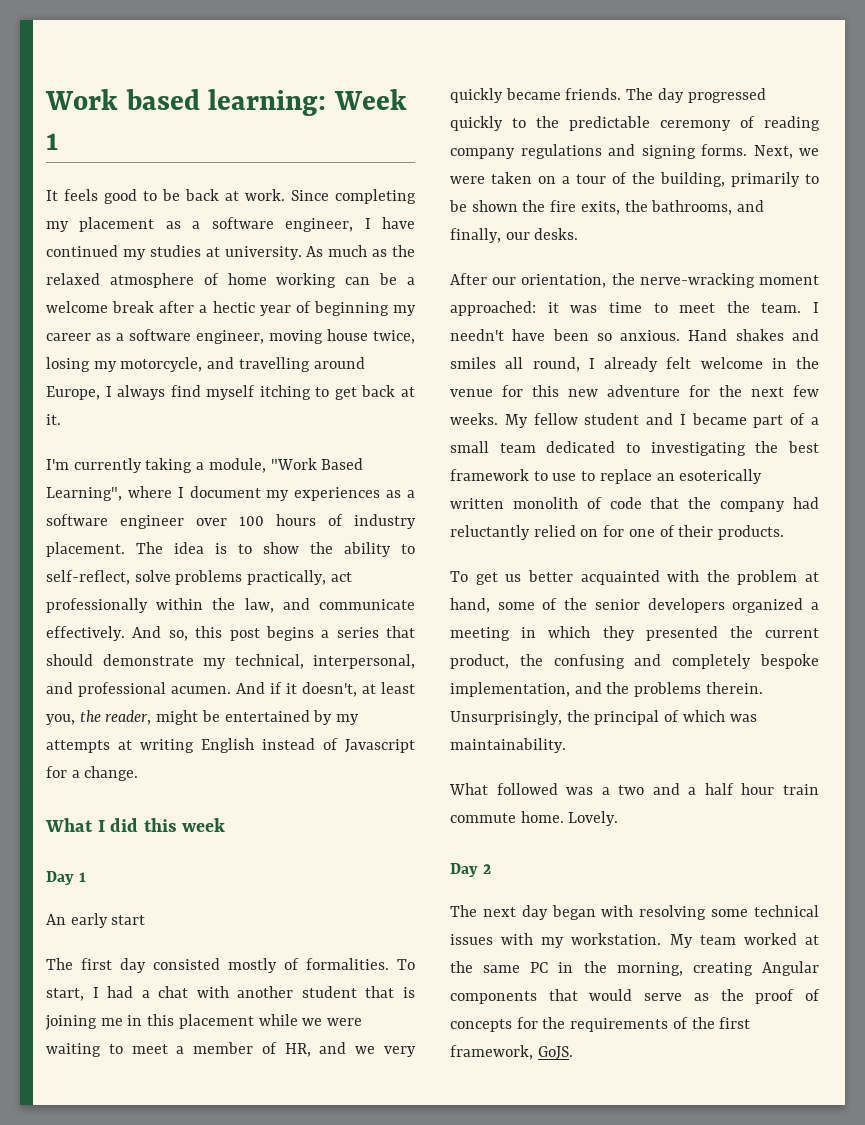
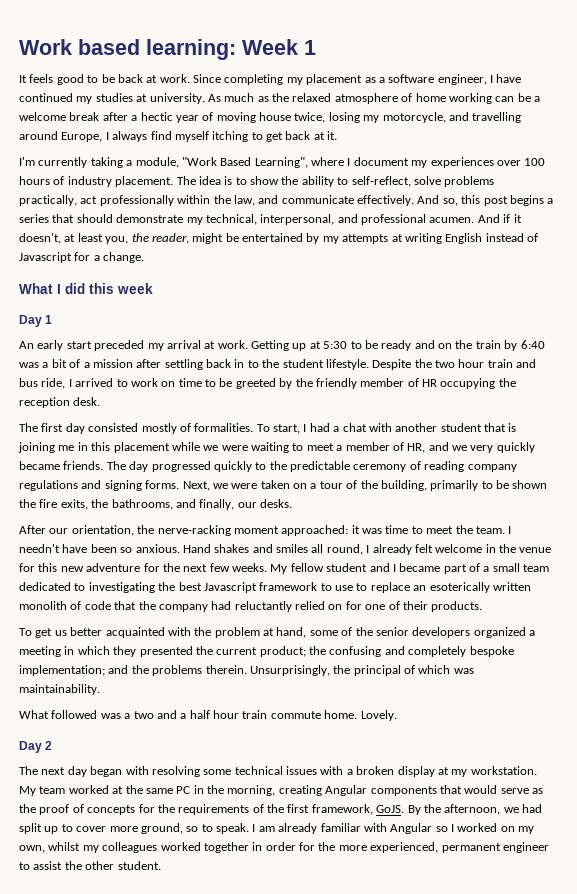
- As much as the relaxed atmosphere of home working can be a welcome break after a hectic year of beginning my career as a software engineer, moving house twice, losing my motorcycle, and travelling around Europe, I always find myself itching to get back at it.
+ As much as the relaxed atmosphere of home working can be a welcome break after a hectic year of moving house twice, losing my motorcycle, and travelling around Europe, I always find myself itching to get back at it.
- I'm currently taking a module, "Work Based Learning", where I document my experiences as a software engineer over 100 hours of industry placement.
+ I'm currently taking a module, "Work Based Learning", where I document my experiences over 100 hours of industry placement.
- An early start
+ An early start preceded my arrival at work. Getting up at 5:30 to be ready and on the train by 6:40 was a bit of a mission after settling back in to the student lifestyle. Despite the two hour train and bus ride, I arrived to work on time to be greeted by the friendly member of HR occupying the reception desk.
- After our orientation, the nerve-wracking moment approached: it was time to meet the team.
+ After our orientation, the nerve-racking moment approached: it was time to meet the team.
- My fellow student and I became part of a small team dedicated to investigating the best framework to use to replace an esoterically written monolith of code that the company had reluctantly relied on for one of their products.
+ My fellow student and I became part of a small team dedicated to investigating the best Javascript framework to use to replace an esoterically written monolith of code that the company had reluctantly relied on for one of their products.
- To get us better acquainted with the problem at hand, some of the senior developers organized a meeting in which they presented the current product, the confusing and completely bespoke implementation, and the problems therein.
+ To get us better acquainted with the problem at hand, some of the senior developers organized a meeting in which they presented the current product; the confusing and completely bespoke implementation; and the problems therein.
- The next day began with resolving some technical issues with my workstation.
+ The next day began with resolving some technical issues with a broken display at my workstation.
+ By the afternoon, we had split up to cover more ground, so to speak. I am already familiar with Angular so I worked on my own, whilst my colleagues worked together in order for the more experienced, permanent engineer to assist the other student.

